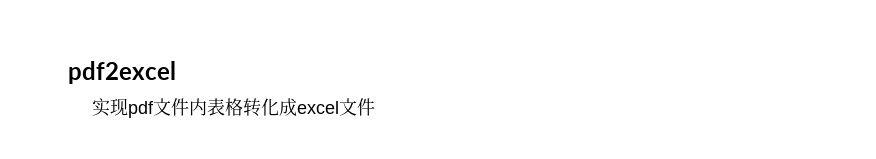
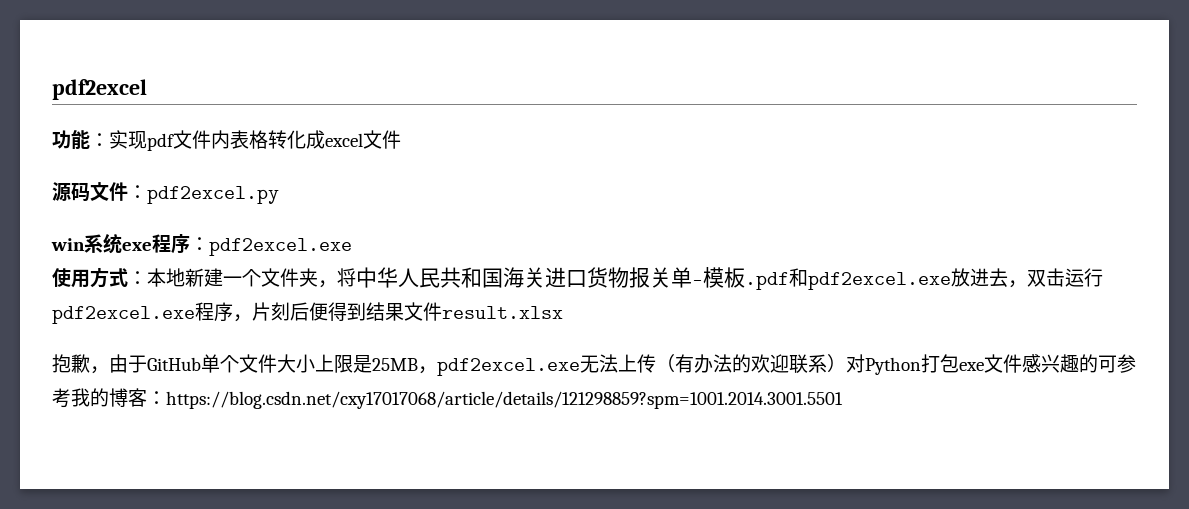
- 实现pdf文件内表格转化成excel文件
+ 功能：实现pdf文件内表格转化成excel文件
+ 源码文件：pdf2excel.py
+ win系统exe程序：pdf2excel.exe
+ 使用方式：本地新建一个文件夹，将中华人民共和国海关进口货物报关单-模板.pdf和pdf2excel.exe放进去，双击运行pdf2excel.exe程序，片刻后便得到结果文件result.xlsx
+ 抱歉，由于GitHub单个文件大小上限是25MB，pdf2excel.exe无法上传（有办法的欢迎联系）对Python打包exe文件感兴趣的可参考我的博客：https://blog.csdn.net/cxy17017068/article/details/121298859?spm=1001.2014.3001.5501

